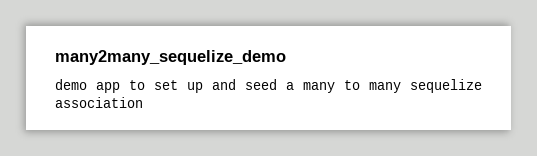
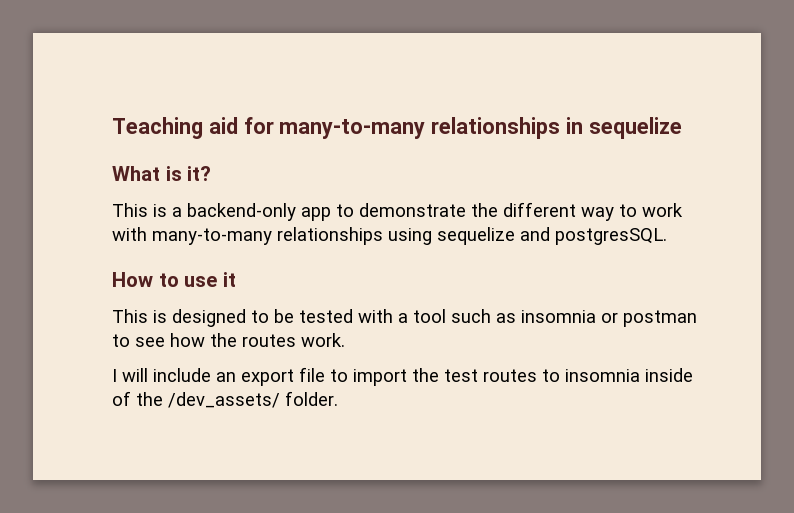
- many2many_sequelize_demo
- demo app to set up and seed a many to many sequelize association
+ Teaching aid for many-to-many relationships in sequelize
+ What is it?
+ This is a backend-only app to demonstrate the different way to work with many-to-many relationships using sequelize and postgresSQL.
+ How to use it
+ This is designed to be tested with a tool such as insomnia or postman to see how the routes work.
+ I will include an export file to import the test routes to insomnia inside of the /dev_assets/ folder.

